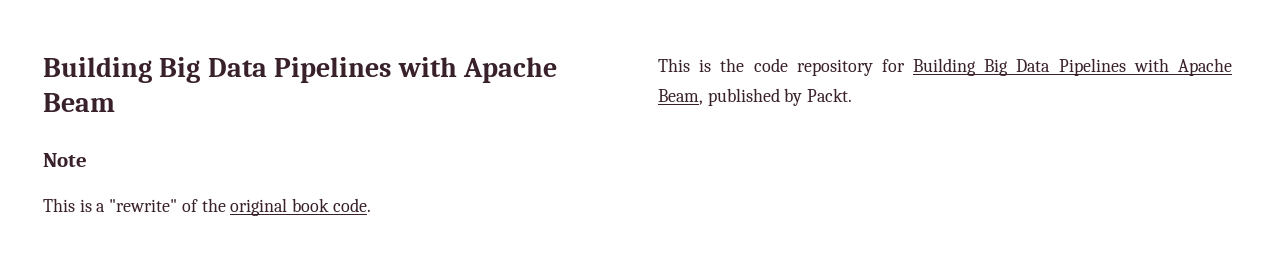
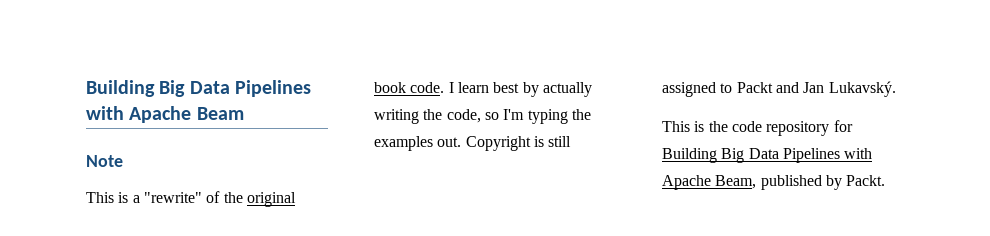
+ I learn best by actually writing the code, so I'm typing the examples out. Copyright is still assigned to Packt and Jan Lukavský.

